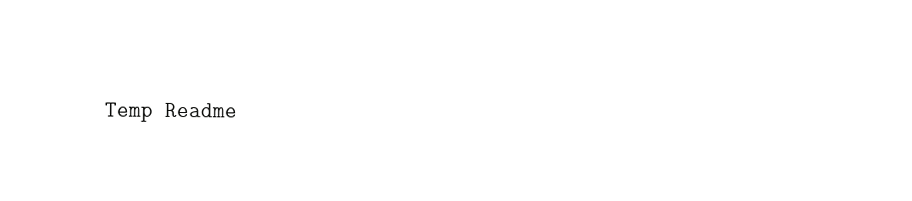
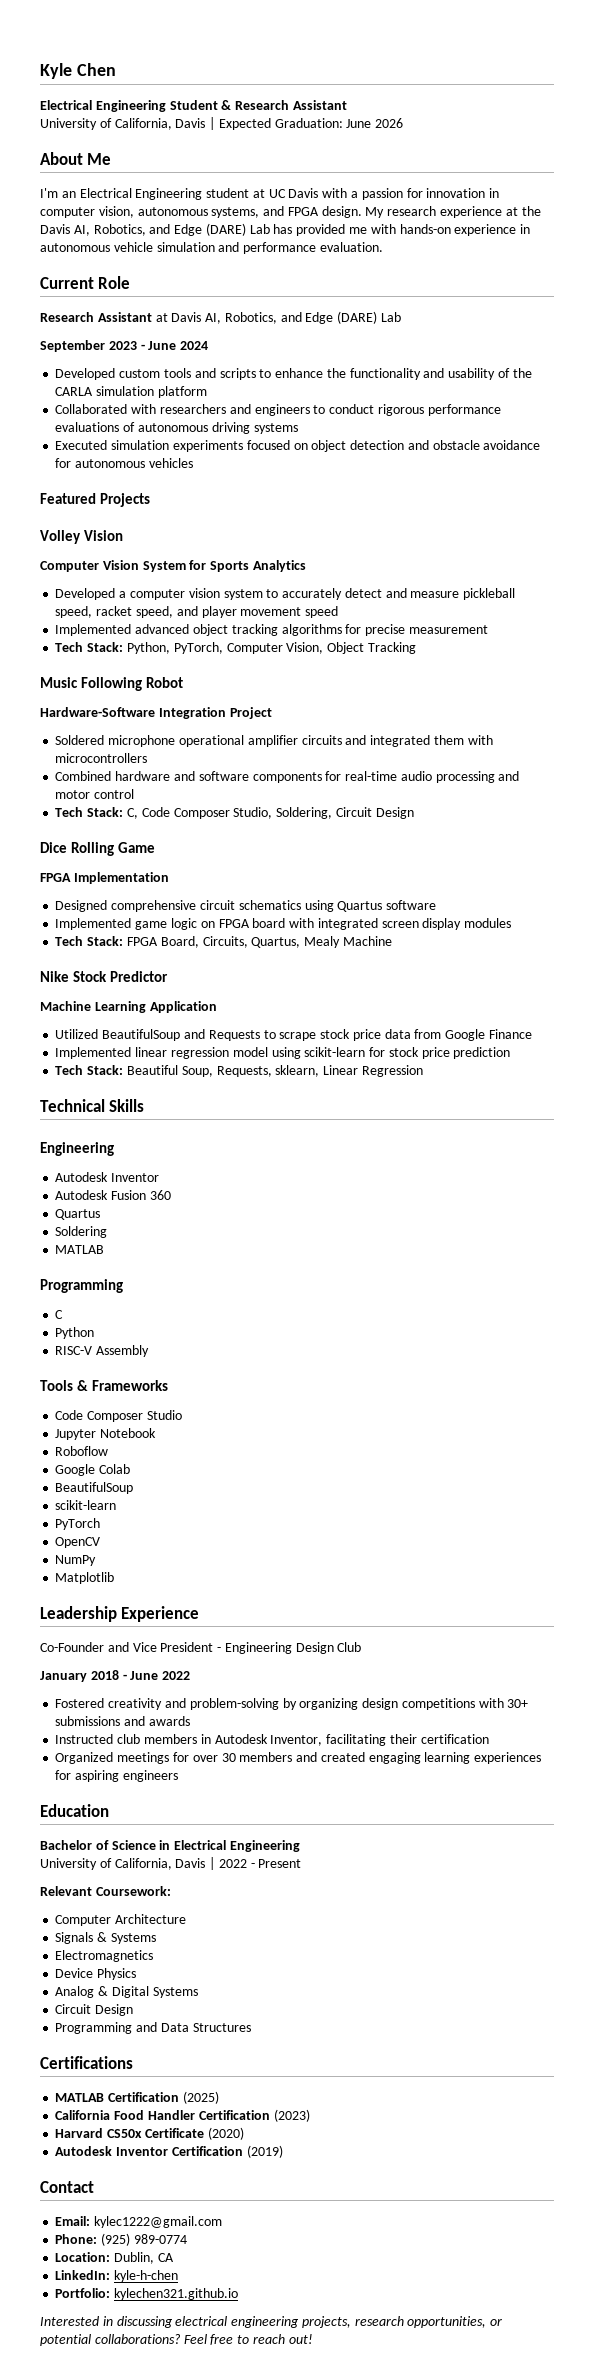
- Temp Readme
+ Kyle Chen
+ Electrical Engineering Student & Research Assistant
+ University of California, Davis | Expected Graduation: June 2026
+ About Me
+ I'm an Electrical Engineering student at UC Davis with a passion for innovation in computer vision, autonomous systems, and FPGA design. My research experience at the Davis AI, Robotics, and Edge (DARE) Lab has provided me with hands-on experience in autonomous vehicle simulation and performance evaluation.
+ Current Role
+ Research Assistant at Davis AI, Robotics, and Edge (DARE) Lab
+ September 2023 - June 2024
+ Developed custom tools and scripts to enhance the functionality and usability of the CARLA simulation platform
+ Collaborated with researchers and engineers to conduct rigorous performance evaluations of autonomous driving systems
+ Executed simulation experiments focused on object detection and obstacle avoidance for autonomous vehicles
+ Featured Projects
+ Volley Vision
+ Computer Vision System for Sports Analytics
+ Developed a computer vision system to accurately detect and measure pickleball speed, racket speed, and player movement speed
+ Implemented advanced object tracking algorithms for precise measurement
+ Tech Stack: Python, PyTorch, Computer Vision, Object Tracking
+ Music Following Robot
+ Hardware-Software Integration Project
+ Soldered microphone operational amplifier circuits and integrated them with microcontrollers
+ Combined hardware and software components for real-time audio processing and motor control
+ Tech Stack: C, Code Composer Studio, Soldering, Circuit Design
+ Dice Rolling Game
+ FPGA Implementation
+ Designed comprehensive circuit schematics using Quartus software
+ Implemented game logic on FPGA board with integrated screen display modules
+ Tech Stack: FPGA Board, Circuits, Quartus, Mealy Machine
+ Nike Stock Predictor
+ Machine Learning Application
+ Utilized BeautifulSoup and Requests to scrape stock price data from Google Finance
+ Implemented linear regression model using scikit-learn for stock price prediction
+ Tech Stack: Beautiful Soup, Requests, sklearn, Linear Regression
+ Technical Skills
+ Engineering
+ Autodesk Inventor
+ Autodesk Fusion 360
+ Quartus
+ Soldering
+ MATLAB
+ Programming
+ C
+ Python
+ RISC-V Assembly
+ Tools & Frameworks
+ Code Composer Studio
+ Jupyter Notebook
+ Roboflow
+ Google Colab
+ BeautifulSoup
+ scikit-learn
+ PyTorch
+ OpenCV
+ NumPy
+ Matplotlib
+ Leadership Experience
+ Co-Founder and Vice President - Engineering Design Club
+ January 2018 - June 2022
+ Fostered creativity and problem-solving by organizing design competitions with 30+ submissions and awards
+ Instructed club members in Autodesk Inventor, facilitating their certification
+ Organized meetings for over 30 members and created engaging learning experiences for aspiring engineers
+ Education
+ Bachelor of Science in Electrical Engineering
+ University of California, Davis | 2022 - Present
+ Relevant Coursework:
+ Computer Architecture
+ Signals & Systems
+ Electromagnetics
+ Device Physics
+ Analog & Digital Systems
+ Circuit Design
+ Programming and Data Structures
+ Certifications
+ MATLAB Certification (2025)
+ California Food Handler Certification (2023)
+ Harvard CS50x Certificate (2020)
+ Autodesk Inventor Certification (2019)
+ Contact
+ Email: kylec1222@gmail.com
+ Phone: (925) 989-0774
+ Location: Dublin, CA
+ LinkedIn: kyle-h-chen
+ Portfolio: kylechen321.github.io
+ Interested in discussing electrical engineering projects, research opportunities, or potential collaborations? Feel free to reach out!

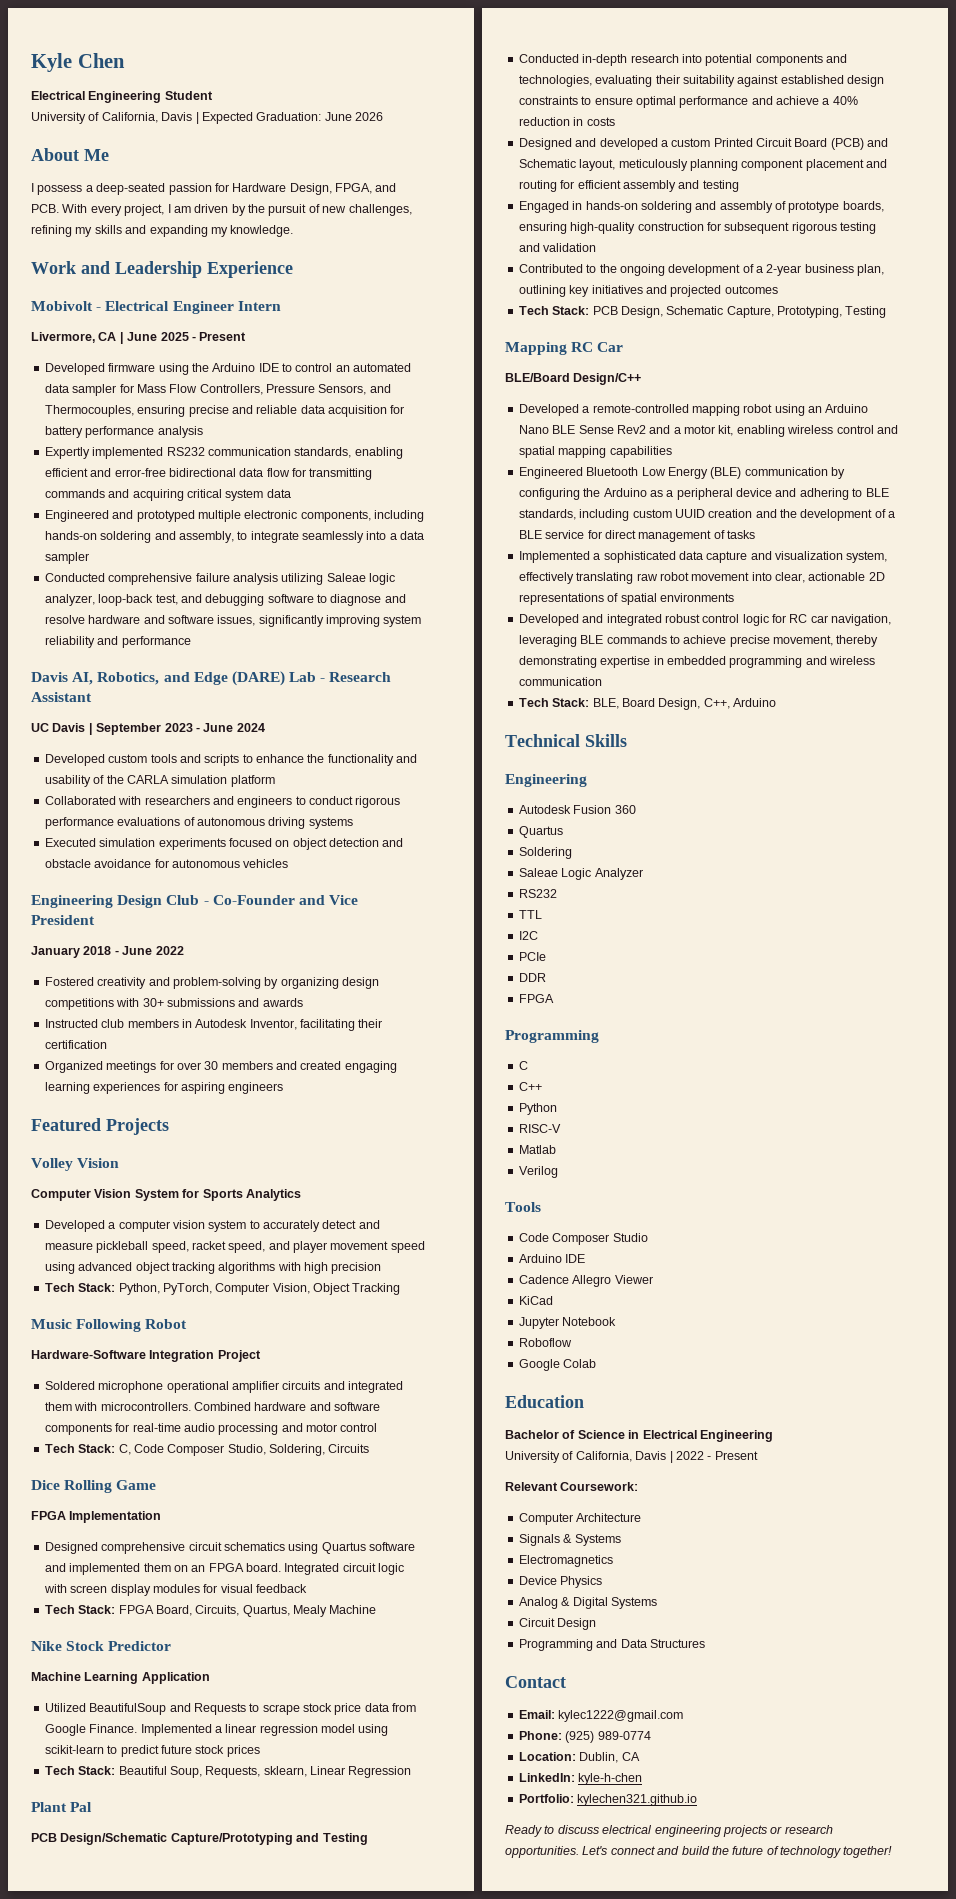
- Electrical Engineering Student & Research Assistant
+ Electrical Engineering Student
- I'm an Electrical Engineering student at UC Davis with a passion for innovation in computer vision, autonomous systems, and FPGA design. My research experience at the Davis AI, Robotics, and Edge (DARE) Lab has provided me with hands-on experience in autonomous vehicle simulation and performance evaluation.
- Current Role
- Research Assistant at Davis AI, Robotics, and Edge (DARE) Lab
- September 2023 - June 2024
+ I possess a deep-seated passion for Hardware Design, FPGA, and PCB. With every project, I am driven by the pursuit of new challenges, refining my skills and expanding my knowledge.
+ Work and Leadership Experience
+ Mobivolt - Electrical Engineer Intern
+ Livermore, CA | June 2025 - Present
+ Developed firmware using the Arduino IDE to control an automated data sampler for Mass Flow Controllers, Pressure Sensors, and Thermocouples, ensuring precise and reliable data acquisition for battery performance analysis
+ Expertly implemented RS232 communication standards, enabling efficient and error-free bidirectional data flow for transmitting commands and acquiring critical system data
+ Engineered and prototyped multiple electronic components, including hands-on soldering and assembly, to integrate seamlessly into a data sampler
+ Conducted comprehensive failure analysis utilizing Saleae logic analyzer, loop-back test, and debugging software to diagnose and resolve hardware and software issues, significantly improving system reliability and performance
+ Davis AI, Robotics, and Edge (DARE) Lab - Research Assistant
+ UC Davis | September 2023 - June 2024
- Featured Projects
- Volley Vision
- Computer Vision System for Sports Analytics
- Developed a computer vision system to accurately detect and measure pickleball speed, racket speed, and player movement speed
- Implemented advanced object tracking algorithms for precise measurement
- Tech Stack: Python, PyTorch, Computer Vision, Object Tracking
- Music Following Robot
- Hardware-Software Integration Project
- Soldered microphone operational amplifier circuits and integrated them with microcontrollers
- Combined hardware and software components for real-time audio processing and motor control
- Tech Stack: C, Code Composer Studio, Soldering, Circuit Design
- Dice Rolling Game
- FPGA Implementation
- Designed comprehensive circuit schematics using Quartus software
- Implemented game logic on FPGA board with integrated screen display modules
- Tech Stack: FPGA Board, Circuits, Quartus, Mealy Machine
- Nike Stock Predictor
- Machine Learning Application
- Utilized BeautifulSoup and Requests to scrape stock price data from Google Finance
- Implemented linear regression model using scikit-learn for stock price prediction
- Tech Stack: Beautiful Soup, Requests, sklearn, Linear Regression
- Technical Skills
- Engineering
- Autodesk Inventor
- Autodesk Fusion 360
- Quartus
- Soldering
- MATLAB
- Programming
- C
- Python
- RISC-V Assembly
- Tools & Frameworks
- Code Composer Studio
- Jupyter Notebook
- Roboflow
- Google Colab
- BeautifulSoup
- scikit-learn
- PyTorch
- OpenCV
- NumPy
- Matplotlib
- Leadership Experience
- Co-Founder and Vice President - Engineering Design Club
+ Engineering Design Club - Co-Founder and Vice President
+ Featured Projects
+ Volley Vision
+ Computer Vision System for Sports Analytics
+ Developed a computer vision system to accurately detect and measure pickleball speed, racket speed, and player movement speed using advanced object tracking algorithms with high precision
+ Tech Stack: Python, PyTorch, Computer Vision, Object Tracking
+ Music Following Robot
+ Hardware-Software Integration Project
+ Soldered microphone operational amplifier circuits and integrated them with microcontrollers. Combined hardware and software components for real-time audio processing and motor control
+ Tech Stack: C, Code Composer Studio, Soldering, Circuits
+ Dice Rolling Game
+ FPGA Implementation
+ Designed comprehensive circuit schematics using Quartus software and implemented them on an FPGA board. Integrated circuit logic with screen display modules for visual feedback
+ Tech Stack: FPGA Board, Circuits, Quartus, Mealy Machine
+ Nike Stock Predictor
+ Machine Learning Application
+ Utilized BeautifulSoup and Requests to scrape stock price data from Google Finance. Implemented a linear regression model using scikit-learn to predict future stock prices
+ Tech Stack: Beautiful Soup, Requests, sklearn, Linear Regression
+ Plant Pal
+ PCB Design/Schematic Capture/Prototyping and Testing
+ Conducted in-depth research into potential components and technologies, evaluating their suitability against established design constraints to ensure optimal performance and achieve a 40% reduction in costs
+ Designed and developed a custom Printed Circuit Board (PCB) and Schematic layout, meticulously planning component placement and routing for efficient assembly and testing
+ Engaged in hands-on soldering and assembly of prototype boards, ensuring high-quality construction for subsequent rigorous testing and validation
+ Contributed to the ongoing development of a 2-year business plan, outlining key initiatives and projected outcomes
+ Tech Stack: PCB Design, Schematic Capture, Prototyping, Testing
+ Mapping RC Car
+ BLE/Board Design/C++
+ Developed a remote-controlled mapping robot using an Arduino Nano BLE Sense Rev2 and a motor kit, enabling wireless control and spatial mapping capabilities
+ Engineered Bluetooth Low Energy (BLE) communication by configuring the Arduino as a peripheral device and adhering to BLE standards, including custom UUID creation and the development of a BLE service for direct management of tasks
+ Implemented a sophisticated data capture and visualization system, effectively translating raw robot movement into clear, actionable 2D representations of spatial environments
+ Developed and integrated robust control logic for RC car navigation, leveraging BLE commands to achieve precise movement, thereby demonstrating expertise in embedded programming and wireless communication
+ Tech Stack: BLE, Board Design, C++, Arduino
+ Technical Skills
+ Engineering
+ Autodesk Fusion 360
+ Quartus
+ Soldering
+ Saleae Logic Analyzer
+ RS232
+ TTL
+ I2C
+ PCIe
+ DDR
+ FPGA
+ Programming
+ C
+ C++
+ Python
+ RISC-V
+ Matlab
+ Verilog
+ Tools
+ Code Composer Studio
+ Arduino IDE
+ Cadence Allegro Viewer
+ KiCad
+ Jupyter Notebook
+ Roboflow
+ Google Colab
- Certifications
- MATLAB Certification (2025)
- California Food Handler Certification (2023)
- Harvard CS50x Certificate (2020)
- Autodesk Inventor Certification (2019)
- Interested in discussing electrical engineering projects, research opportunities, or potential collaborations? Feel free to reach out!
+ Ready to discuss electrical engineering projects or research opportunities. Let's connect and build the future of technology together!

